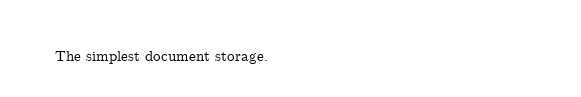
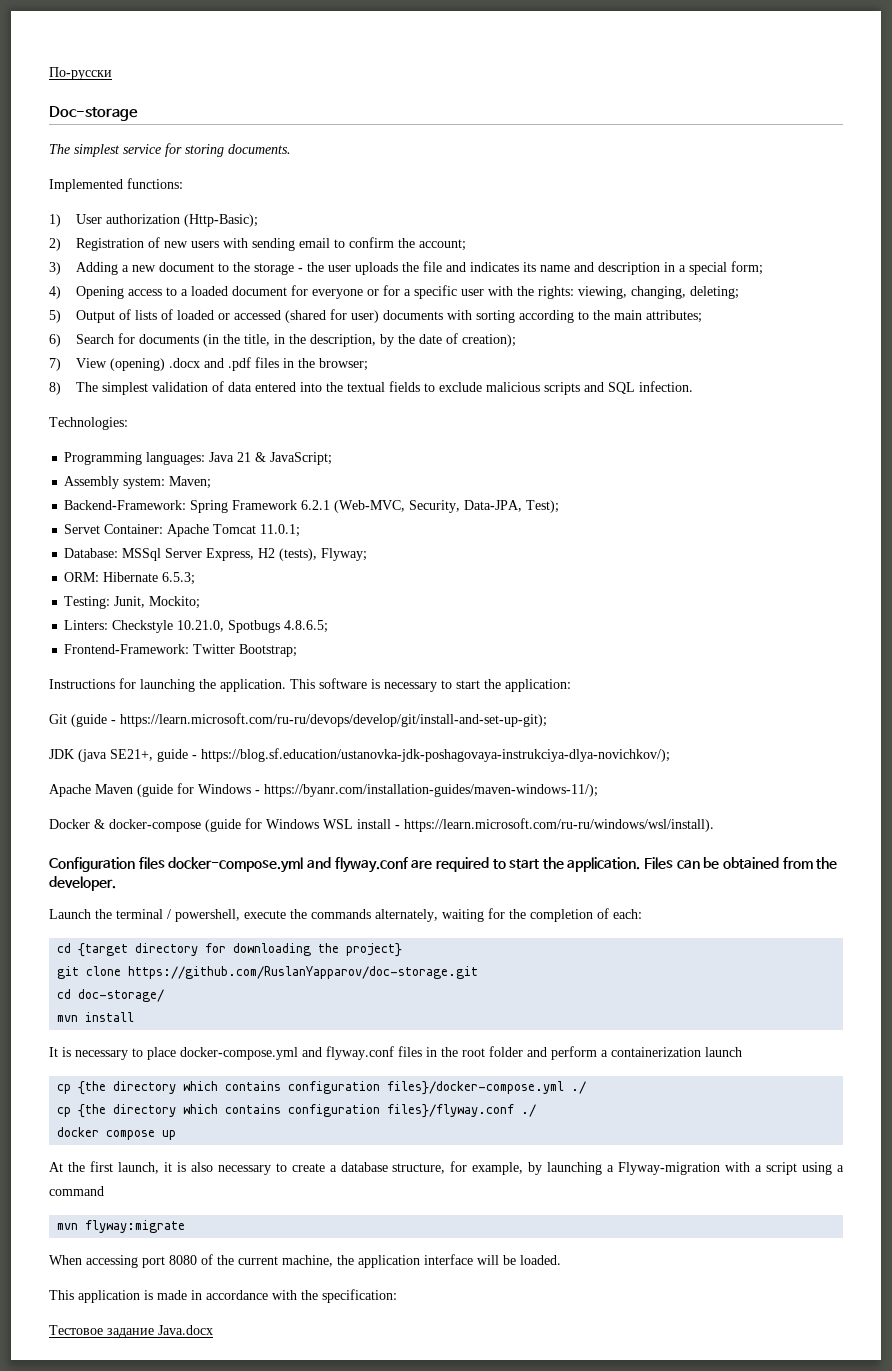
- The simplest document storage.
+ По-русски
+ Doc-storage
+ The simplest service for storing documents.
+ Implemented functions:
+ 1) User authorization (Http-Basic);
+ 2) Registration of new users with sending email to confirm the account;
+ 3) Adding a new document to the storage - the user uploads the file and indicates its name and description in a special form;
+ 4) Opening access to a loaded document for everyone or for a specific user with the rights: viewing, changing, deleting;
+ 5) Output of lists of loaded or accessed (shared for user) documents with sorting according to the main attributes;
+ 6) Search for documents (in the title, in the description, by the date of creation);
+ 7) View (opening) .docx and .pdf files in the browser;
+ 8) The simplest validation of data entered into the textual fields to exclude malicious scripts and SQL infection.
+ Technologies:
+ Programming languages: Java 21 & JavaScript;
+ Assembly system: Maven;
+ Backend-Framework: Spring Framework 6.2.1 (Web-MVC, Security, Data-JPA, Test);
+ Servet Container: Apache Tomcat 11.0.1;
+ Database: MSSql Server Express, H2 (tests), Flyway;
+ ORM: Hibernate 6.5.3;
+ Testing: Junit, Mockito;
+ Linters: Checkstyle 10.21.0, Spotbugs 4.8.6.5;
+ Frontend-Framework: Twitter Bootstrap;
+ Instructions for launching the application. This software is necessary to start the application:
+ Git (guide - https://learn.microsoft.com/ru-ru/devops/develop/git/install-and-set-up-git);
+ JDK (java SE21+, guide - https://blog.sf.education/ustanovka-jdk-poshagovaya-instrukciya-dlya-novichkov/);
+ Apache Maven (guide for Windows - https://byanr.com/installation-guides/maven-windows-11/);
+ Docker & docker-compose (guide for Windows WSL install - https://learn.microsoft.com/ru-ru/windows/wsl/install).
+ Configuration files docker-compose.yml and flyway.conf are required to start the application. Files can be obtained from the developer.
+ Launch the terminal / powershell, execute the commands alternately, waiting for the completion of each:
+ cd {target directory for downloading the project}
+ git clone https://github.com/RuslanYapparov/doc-storage.git
+ cd doc-storage/
+ mvn install
+ It is necessary to place docker-compose.yml and flyway.conf files in the root folder and perform a containerization launch
+ cp {the directory which contains configuration files}/docker-compose.yml ./
+ cp {the directory which contains configuration files}/flyway.conf ./
+ docker compose up
+ At the first launch, it is also necessary to create a database structure, for example, by launching a Flyway-migration with a script using a command
+ mvn flyway:migrate
+ When accessing port 8080 of the current machine, the application interface will be loaded.
+ This application is made in accordance with the specification:
+ Тестовое задание Java.docx

